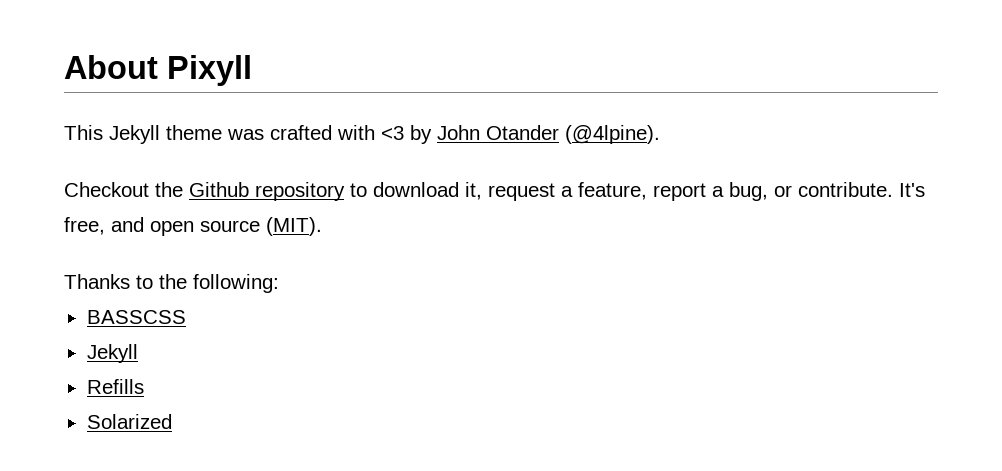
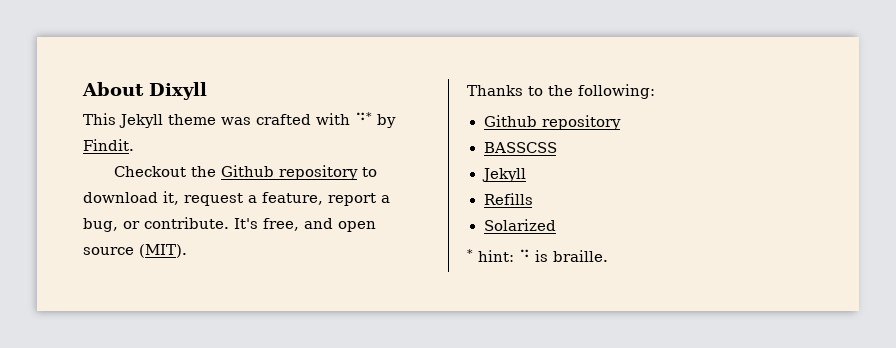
- About Pixyll
+ About Dixyll
- This Jekyll theme was crafted with <3 by John Otander (@4lpine).
+ This Jekyll theme was crafted with ⠙* by Findit.
  Thanks to the following:
+ Github repository
+ * hint: ⠙ is braille.

